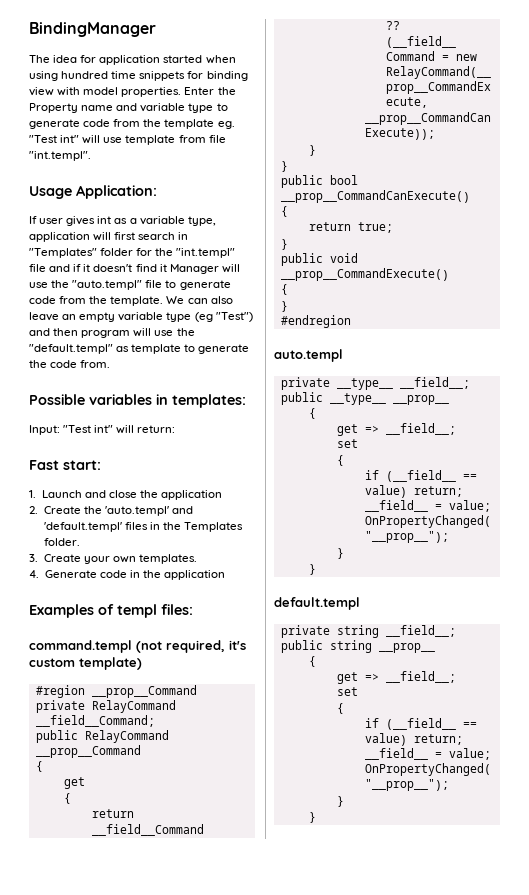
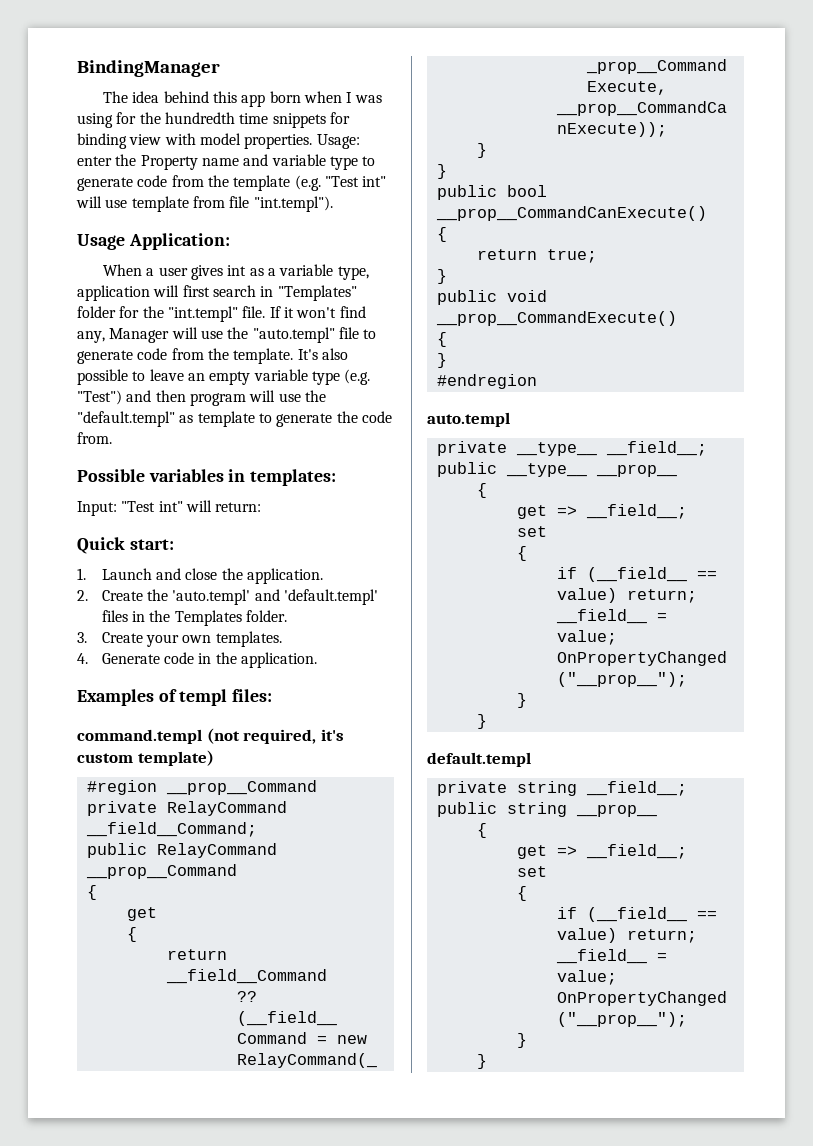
- The idea for application started when using hundred time snippets for binding view with model properties.
+ The idea behind this app born when I was using for the hundredth time snippets for binding view with model properties.
- Enter the Property name and variable type to generate code from the template eg. "Test int" will use template from file "int.templ".
+ Usage: enter the Property name and variable type to generate code from the template (e.g. "Test int" will use template from file "int.templ").
- If user gives int as a variable type, application will first search in "Templates" folder for the "int.templ" file and if it doesn't find it Manager will use the "auto.templ" file to generate code from the template.
+ When a user gives int as a variable type, application will first search in "Templates" folder for the "int.templ" file. If it won't find any, Manager will use the "auto.templ" file to generate code from the template.
- We can also leave an empty variable type (eg "Test") and then program will use the "default.templ" as template to generate the code from.
+ It's also possible to leave an empty variable type (e.g. "Test") and then program will use the "default.templ" as template to generate the code from.
- Fast start:
+ Quick start:
- 1. Launch and close the application
+ 1. Launch and close the application.
- 4. Generate code in the application
+ 4. Generate code in the application.

